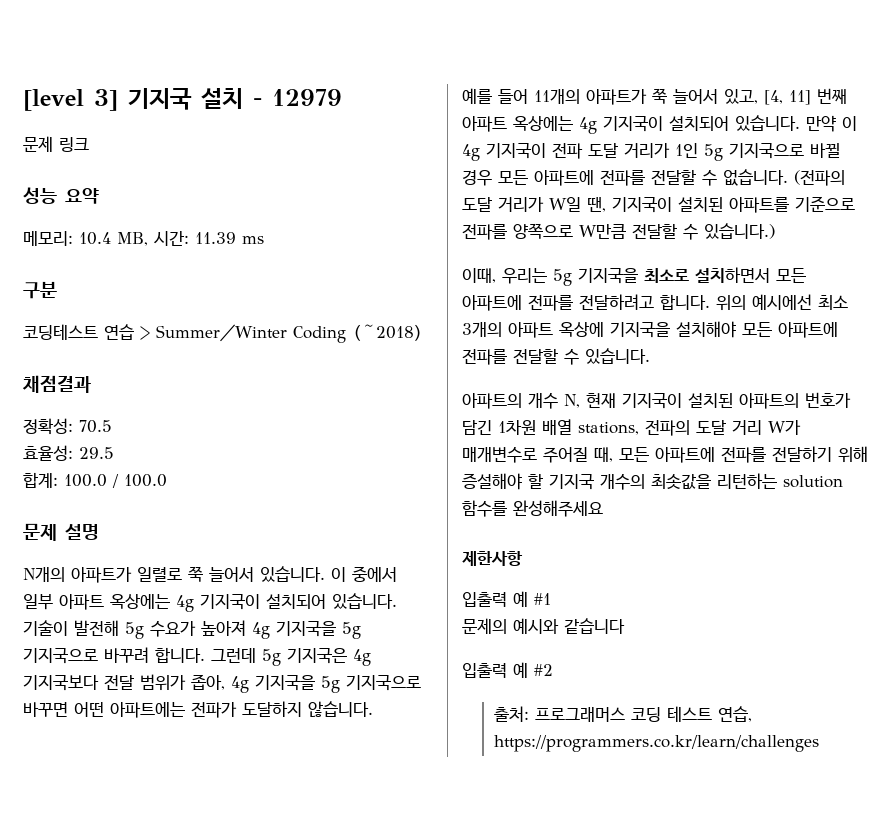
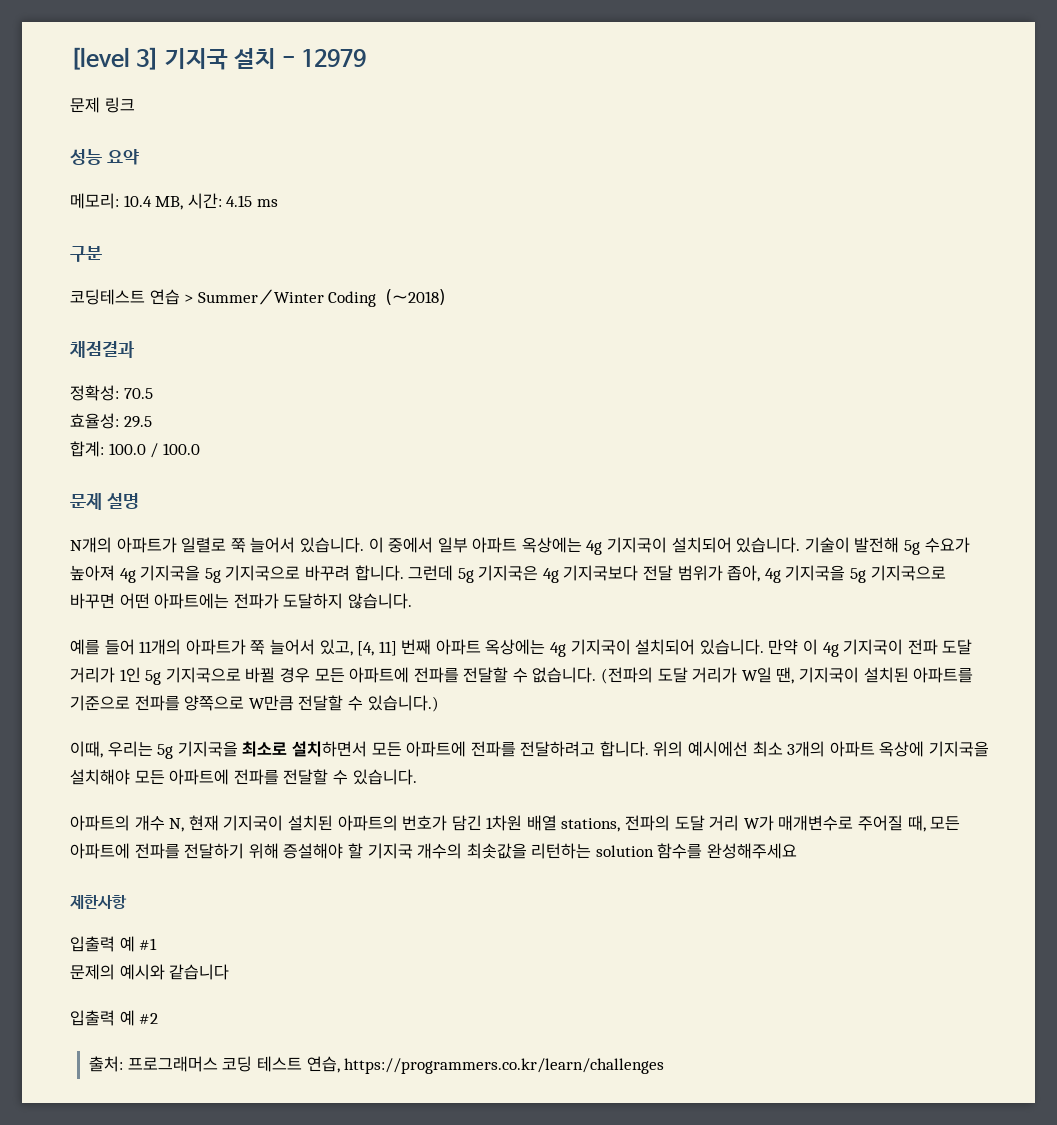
- 메모리: 10.4 MB, 시간: 11.39 ms
+ 메모리: 10.4 MB, 시간: 4.15 ms

